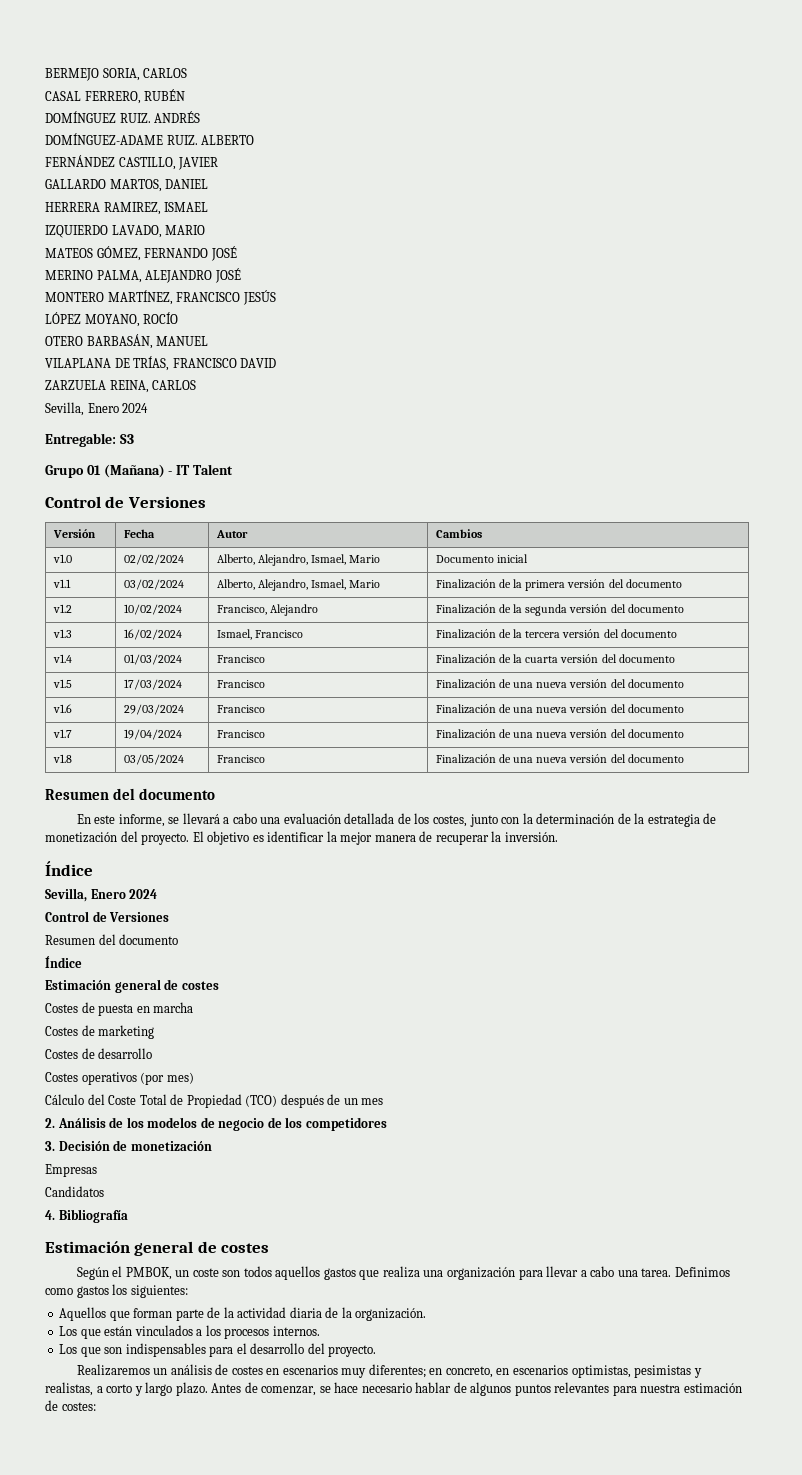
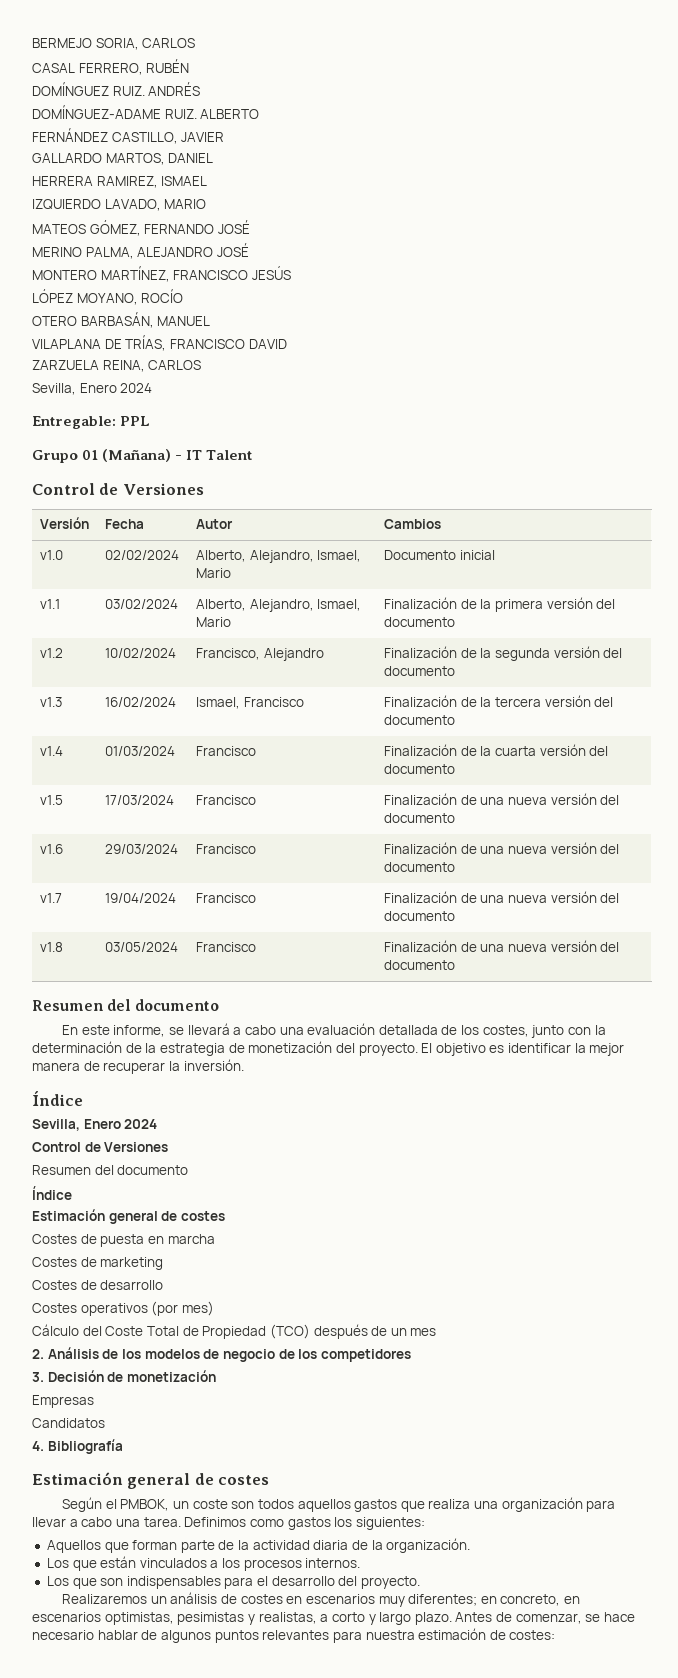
- Entregable: S3
+ Entregable: PPL

